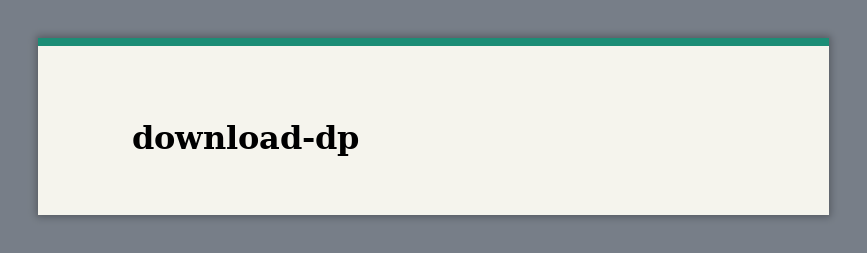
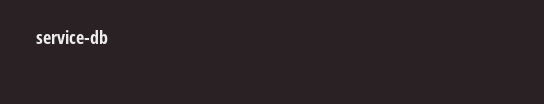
- download-dp
+ service-db

